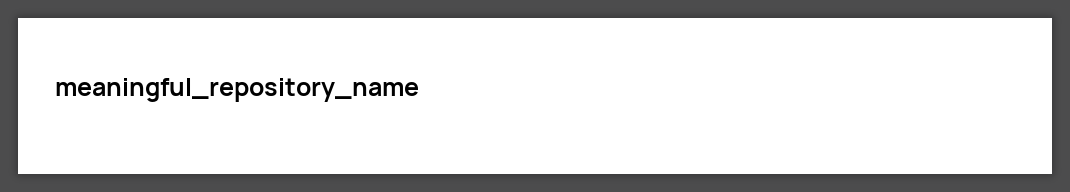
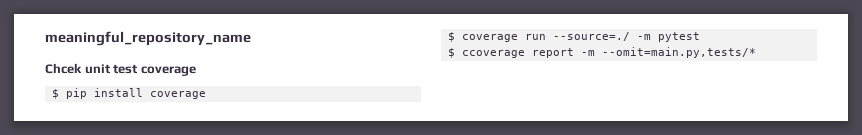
+ Chcek unit test coverage
+ $ pip install coverage
+ $ coverage run --source=./ -m pytest
+ $ ccoverage report -m --omit=main.py,tests/*

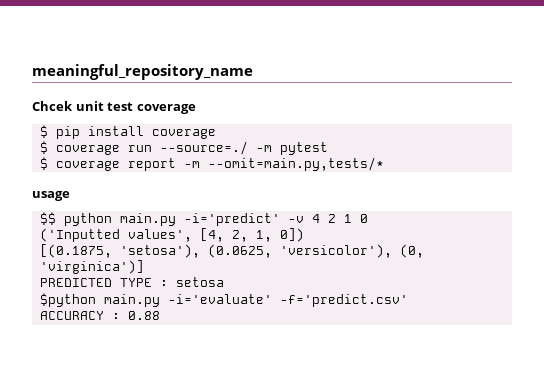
- $ ccoverage report -m --omit=main.py,tests/*
+ $ coverage report -m --omit=main.py,tests/*
+ usage
+ $$ python main.py -i='predict' -v 4 2 1 0
+ ('Inputted values', [4, 2, 1, 0])
+ [(0.1875, 'setosa'), (0.0625, 'versicolor'), (0, 'virginica')]
+ PREDICTED TYPE : setosa
+ $python main.py -i='evaluate' -f='predict.csv'
+ ACCURACY : 0.88

